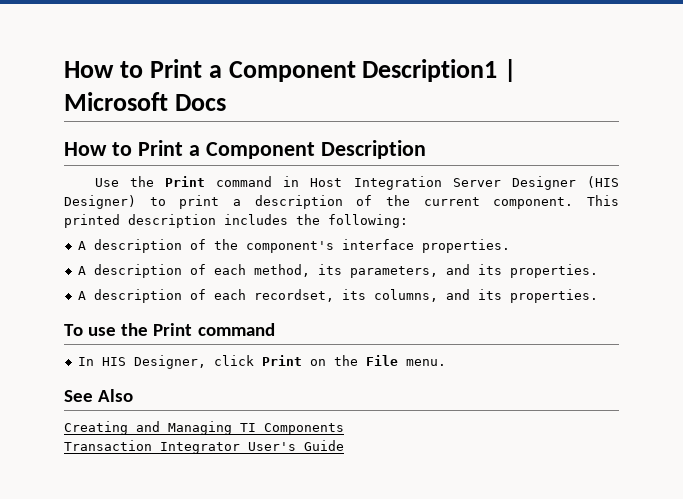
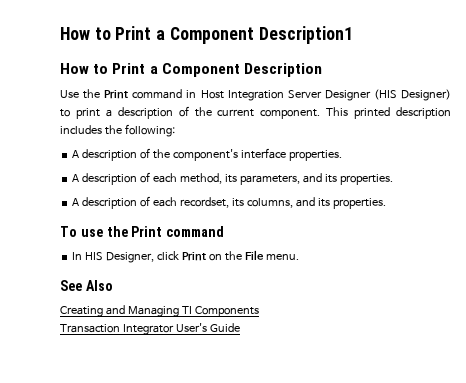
- How to Print a Component Description1 | Microsoft Docs
+ How to Print a Component Description1

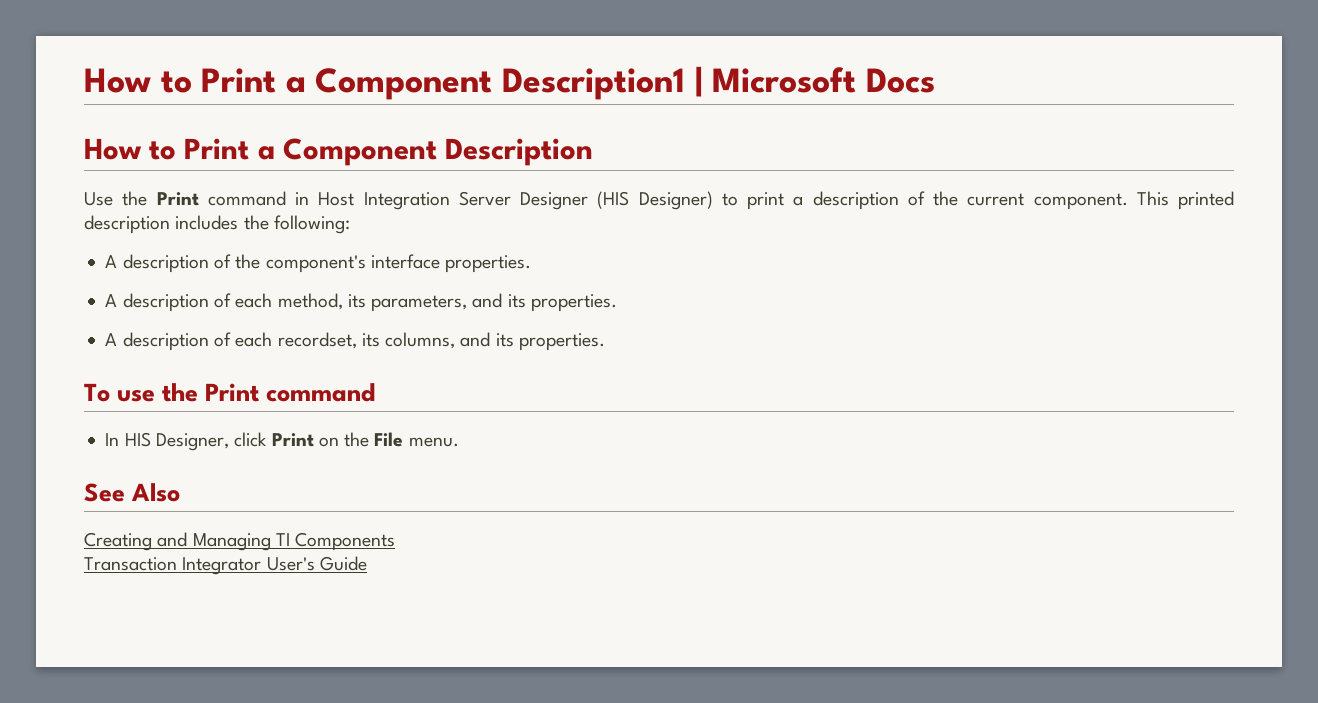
- How to Print a Component Description1
+ How to Print a Component Description1 | Microsoft Docs

